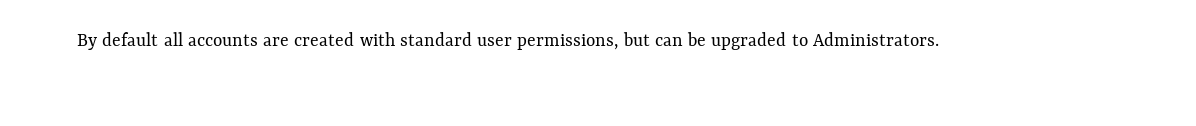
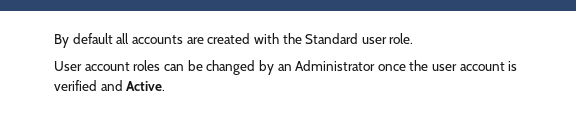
- By default all accounts are created with standard user permissions, but can be upgraded to Administrators.
+ By default all accounts are created with the Standard user role.
+ User account roles can be changed by an Administrator once the user account is verified and Active.

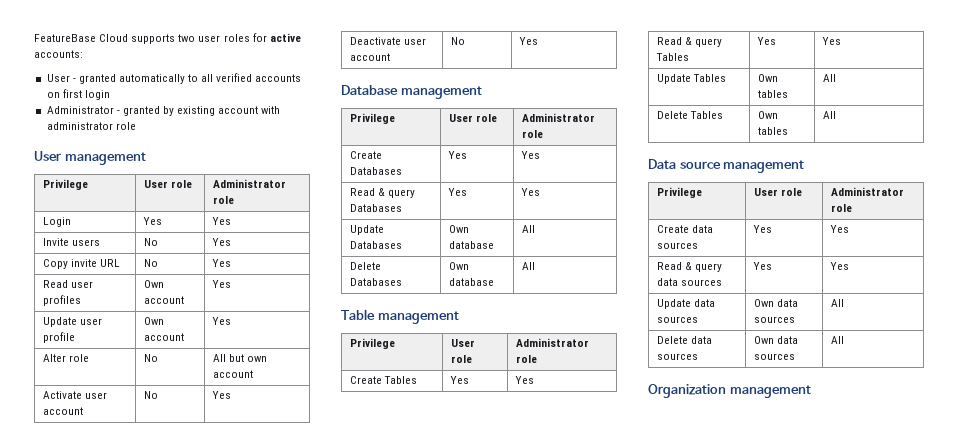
- By default all accounts are created with the Standard user role.
- User account roles can be changed by an Administrator once the user account is verified and Active.
+ FeatureBase Cloud supports two user roles for active accounts:
+ User - granted automatically to all verified accounts on first login
+ Administrator - granted by existing account with administrator role
+ User management
+ Privilege | User role | Administrator role
+ Login | Yes | Yes
+ Invite users | No | Yes
+ Copy invite URL | No | Yes
+ Read user profiles | Own account | Yes
+ Update user profile | Own account | Yes
+ Alter role | No | All but own account
+ Activate user account | No | Yes
+ Deactivate user account | No | Yes
+ Database management
+ Privilege | User role | Administrator role
+ Create Databases | Yes | Yes
+ Read & query Databases | Yes | Yes
+ Update Databases | Own database | All
+ Delete Databases | Own database | All
+ Table management
+ Privilege | User role | Administrator role
+ Create Tables | Yes | Yes
+ Read & query Tables | Yes | Yes
+ Update Tables | Own tables | All
+ Delete Tables | Own tables | All
+ Data source management
+ Privilege | User role | Administrator role
+ Create data sources | Yes | Yes
+ Read & query data sources | Yes | Yes
+ Update data sources | Own data sources | All
+ Delete data sources | Own data sources | All
+ Organization management

